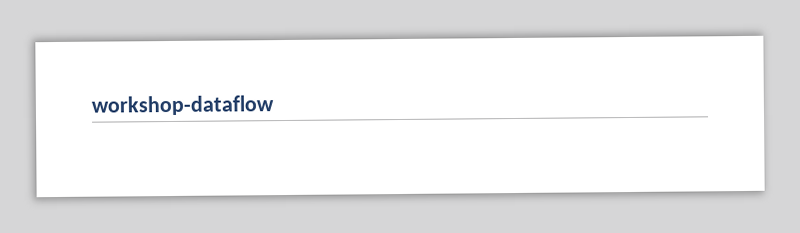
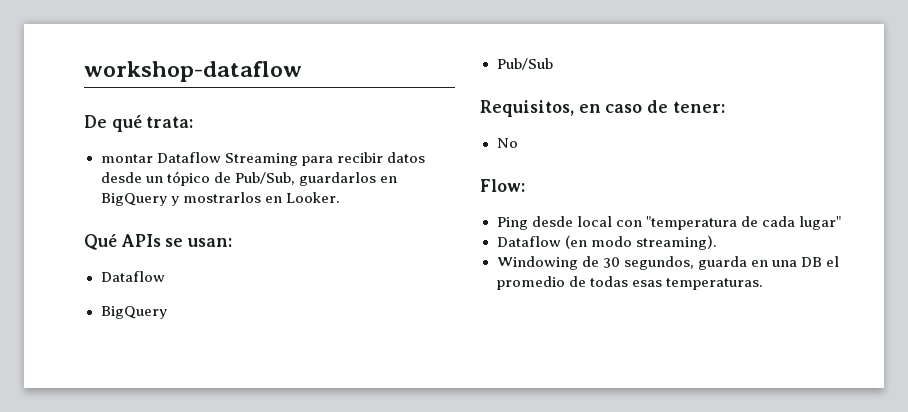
+ De qué trata:
+ montar Dataflow Streaming para recibir datos desde un tópico de Pub/Sub, guardarlos en BigQuery y mostrarlos en Looker.
+ Qué APIs se usan:
+ Dataflow
+ BigQuery
+ Pub/Sub
+ Requisitos, en caso de tener:
+ No
+ Flow:
+ Ping desde local con "temperatura de cada lugar"
+ Dataflow (en modo streaming).
+ Windowing de 30 segundos, guarda en una DB el promedio de todas esas temperaturas.

